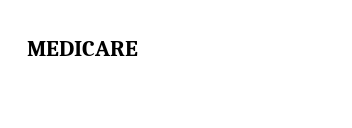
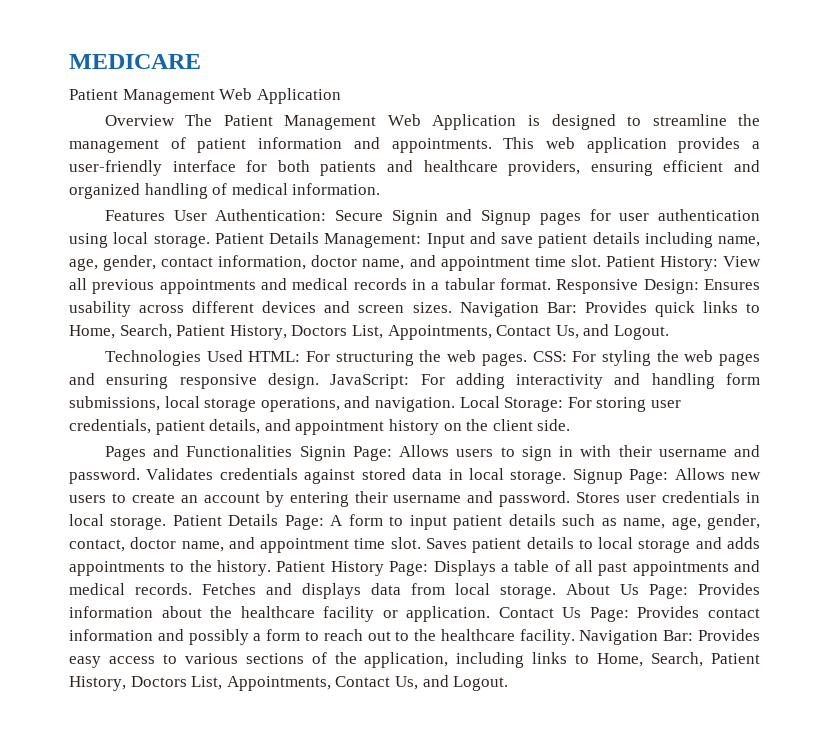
  MEDICARE
+ Patient Management Web Application
+ Overview The Patient Management Web Application is designed to streamline the management of patient information and appointments. This web application provides a user-friendly interface for both patients and healthcare providers, ensuring efficient and organized handling of medical information.
+ Features User Authentication: Secure Signin and Signup pages for user authentication using local storage. Patient Details Management: Input and save patient details including name, age, gender, contact information, doctor name, and appointment time slot. Patient History: View all previous appointments and medical records in a tabular format. Responsive Design: Ensures usability across different devices and screen sizes. Navigation Bar: Provides quick links to Home, Search, Patient History, Doctors List, Appointments, Contact Us, and Logout.
+ Technologies Used HTML: For structuring the web pages. CSS: For styling the web pages and ensuring responsive design. JavaScript: For adding interactivity and handling form submissions, local storage operations, and navigation. Local Storage: For storing user credentials, patient details, and appointment history on the client side.
+ Pages and Functionalities Signin Page: Allows users to sign in with their username and password. Validates credentials against stored data in local storage. Signup Page: Allows new users to create an account by entering their username and password. Stores user credentials in local storage. Patient Details Page: A form to input patient details such as name, age, gender, contact, doctor name, and appointment time slot. Saves patient details to local storage and adds appointments to the history. Patient History Page: Displays a table of all past appointments and medical records. Fetches and displays data from local storage. About Us Page: Provides information about the healthcare facility or application. Contact Us Page: Provides contact information and possibly a form to reach out to the healthcare facility. Navigation Bar: Provides easy access to various sections of the application, including links to Home, Search, Patient History, Doctors List, Appointments, Contact Us, and Logout.

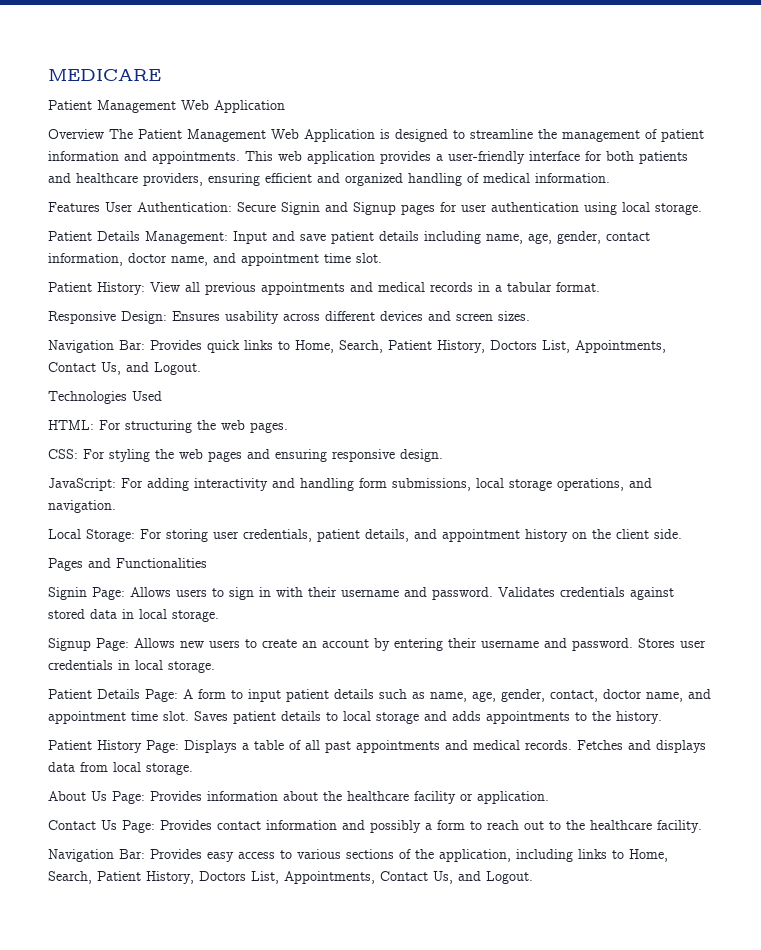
- Secure Signin and Signup pages for user authentication using local storage. Patient Details Management:
+ Secure Signin and Signup pages for user authentication using local storage.
+ Patient Details Management:
- Input and save patient details including name, age, gender, contact information, doctor name, and appointment time slot. Patient History:
+ Input and save patient details including name, age, gender, contact information, doctor name, and appointment time slot.
+ Patient History:
- View all previous appointments and medical records in a tabular format. Responsive Design:
+ View all previous appointments and medical records in a tabular format.
+ Responsive Design:
- Ensures usability across different devices and screen sizes. Navigation Bar:
+ Ensures usability across different devices and screen sizes.
+ Navigation Bar:
- Technologies Used HTML: For structuring the web pages. CSS: For styling the web pages and ensuring responsive design. JavaScript: For adding interactivity and handling form submissions, local storage operations, and navigation. Local Storage: For storing user credentials, patient details, and appointment history on the client side.
+ Technologies Used
+ HTML: For structuring the web pages.
+ CSS: For styling the web pages and ensuring responsive design.
+ JavaScript: For adding interactivity and handling form submissions, local storage operations, and navigation.
+ Local Storage: For storing user credentials, patient details, and appointment history on the client side.
- Pages and Functionalities Signin Page: Allows users to sign in with their username and password.
+ Pages and Functionalities
+ Signin Page: Allows users to sign in with their username and password.
- Validates credentials against stored data in local storage. Signup Page: Allows new users to create an account by entering their username and password.
+ Validates credentials against stored data in local storage.
+ Signup Page: Allows new users to create an account by entering their username and password.
- Stores user credentials in local storage. Patient Details Page: A form to input patient details such as name, age, gender, contact, doctor name, and appointment time slot.
+ Stores user credentials in local storage.
+ Patient Details Page: A form to input patient details such as name, age, gender, contact, doctor name, and appointment time slot.
- Saves patient details to local storage and adds appointments to the history. Patient History Page: Displays a table of all past appointments and medical records.
+ Saves patient details to local storage and adds appointments to the history.
+ Patient History Page: Displays a table of all past appointments and medical records.
- Fetches and displays data from local storage. About Us Page: Provides information about the healthcare facility or application. Contact Us Page: Provides contact information and possibly a form to reach out to the healthcare facility. Navigation Bar: Provides easy access to various sections of the application, including links to Home, Search, Patient History, Doctors List, Appointments, Contact Us, and Logout.
+ Fetches and displays data from local storage.
+ About Us Page: Provides information about the healthcare facility or application.
+ Contact Us Page: Provides contact information and possibly a form to reach out to the healthcare facility.
+ Navigation Bar: Provides easy access to various sections of the application, including links to Home, Search, Patient History, Doctors List, Appointments, Contact Us, and Logout.

